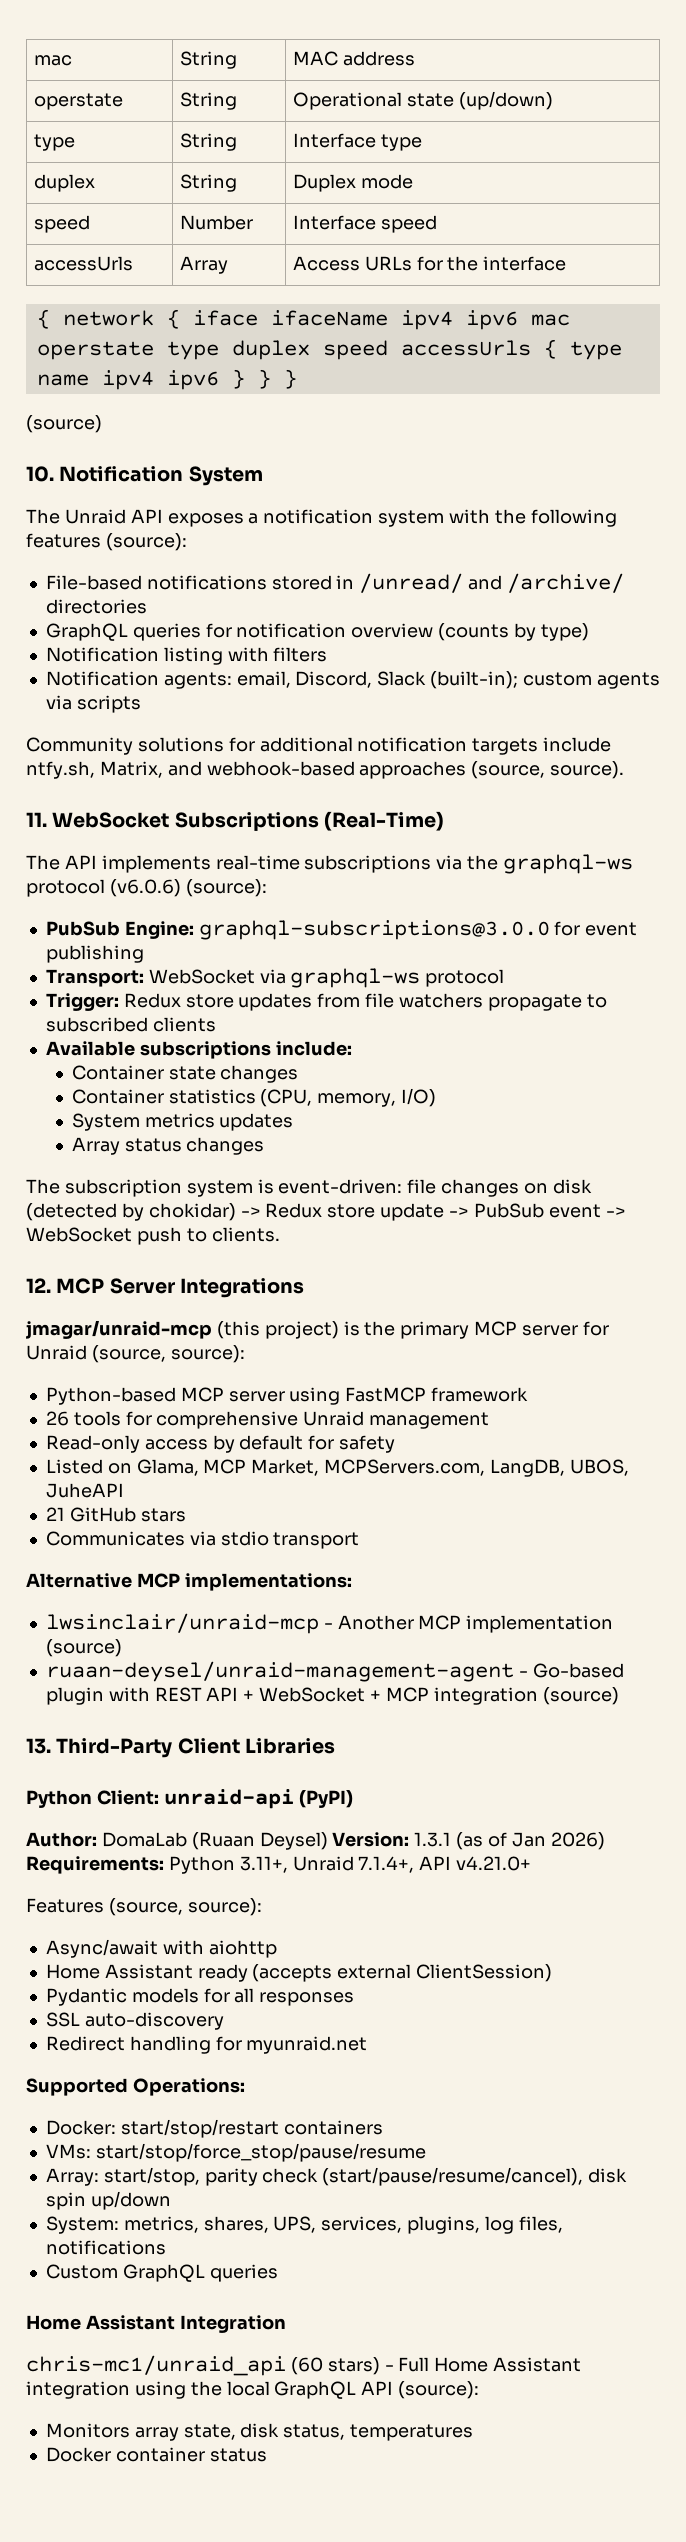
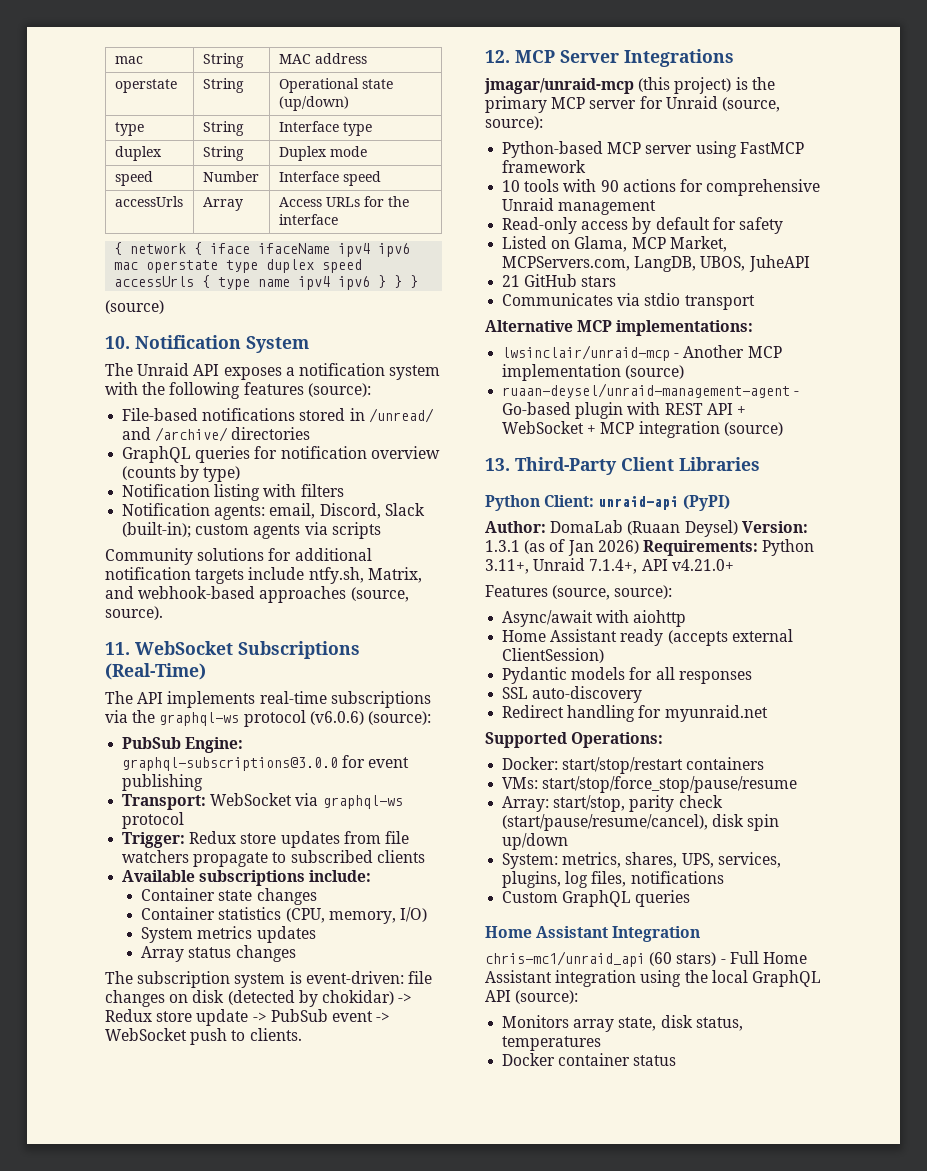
- 26 tools for comprehensive Unraid management
+ 10 tools with 90 actions for comprehensive Unraid management

